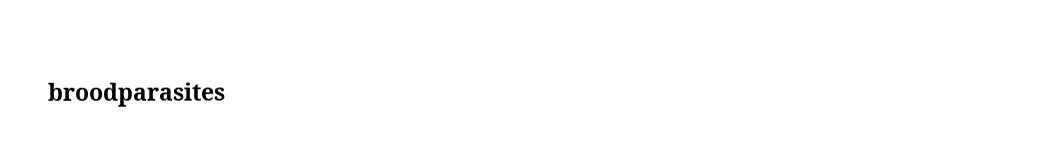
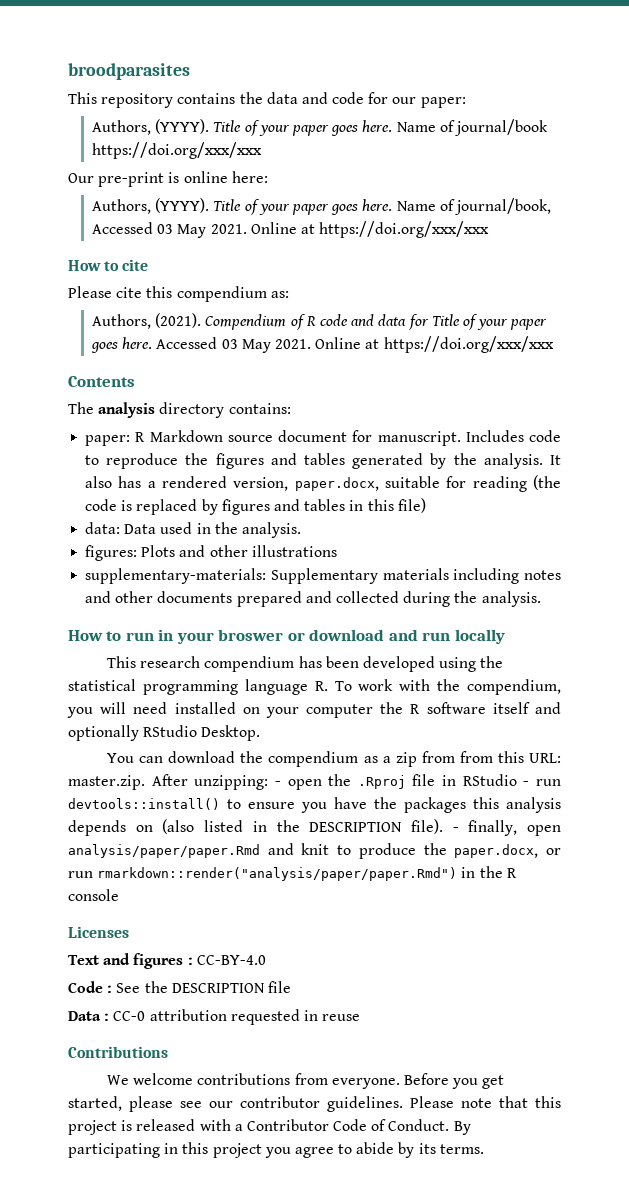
+ This repository contains the data and code for our paper:
+ Authors, (YYYY). Title of your paper goes here. Name of journal/book https://doi.org/xxx/xxx
+ Our pre-print is online here:
+ Authors, (YYYY). Title of your paper goes here. Name of journal/book, Accessed 03 May 2021. Online at https://doi.org/xxx/xxx
+ How to cite
+ Please cite this compendium as:
+ Authors, (2021). Compendium of R code and data for Title of your paper goes here. Accessed 03 May 2021. Online at https://doi.org/xxx/xxx
+ Contents
+ The analysis directory contains:
+ paper: R Markdown source document for manuscript. Includes code to reproduce the figures and tables generated by the analysis. It also has a rendered version, paper.docx, suitable for reading (the code is replaced by figures and tables in this file)
+ data: Data used in the analysis.
+ figures: Plots and other illustrations
+ supplementary-materials: Supplementary materials including notes and other documents prepared and collected during the analysis.
+ How to run in your broswer or download and run locally
+ This research compendium has been developed using the statistical programming language R. To work with the compendium, you will need installed on your computer the R software itself and optionally RStudio Desktop.
+ You can download the compendium as a zip from from this URL: master.zip. After unzipping: - open the .Rproj file in RStudio - run devtools::install() to ensure you have the packages this analysis depends on (also listed in the DESCRIPTION file). - finally, open analysis/paper/paper.Rmd and knit to produce the paper.docx, or run rmarkdown::render("analysis/paper/paper.Rmd") in the R console
+ Licenses
+ Text and figures : CC-BY-4.0
+ Code : See the DESCRIPTION file
+ Data : CC-0 attribution requested in reuse
+ Contributions
+ We welcome contributions from everyone. Before you get started, please see our contributor guidelines. Please note that this project is released with a Contributor Code of Conduct. By participating in this project you agree to abide by its terms.

